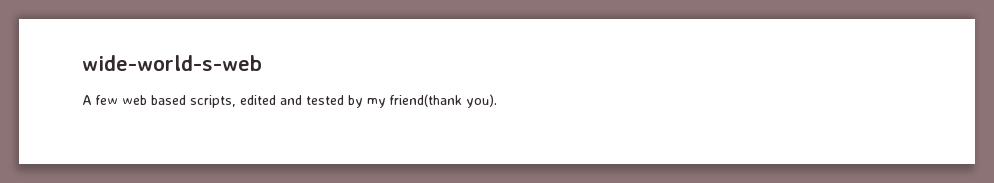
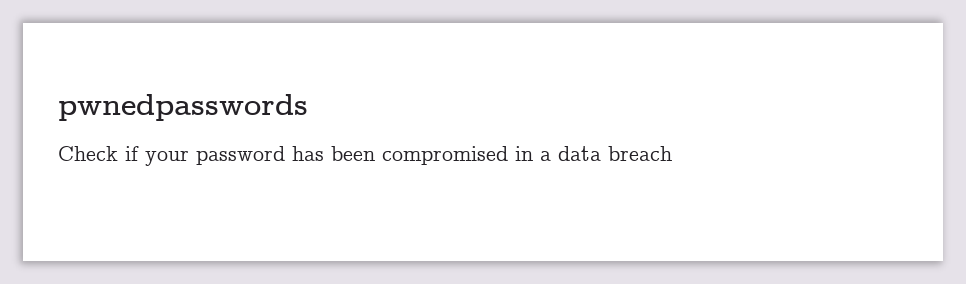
- wide-world-s-web
- A few web based scripts, edited and tested by my friend(thank you).
+ pwnedpasswords
+ Check if your password has been compromised in a data breach

